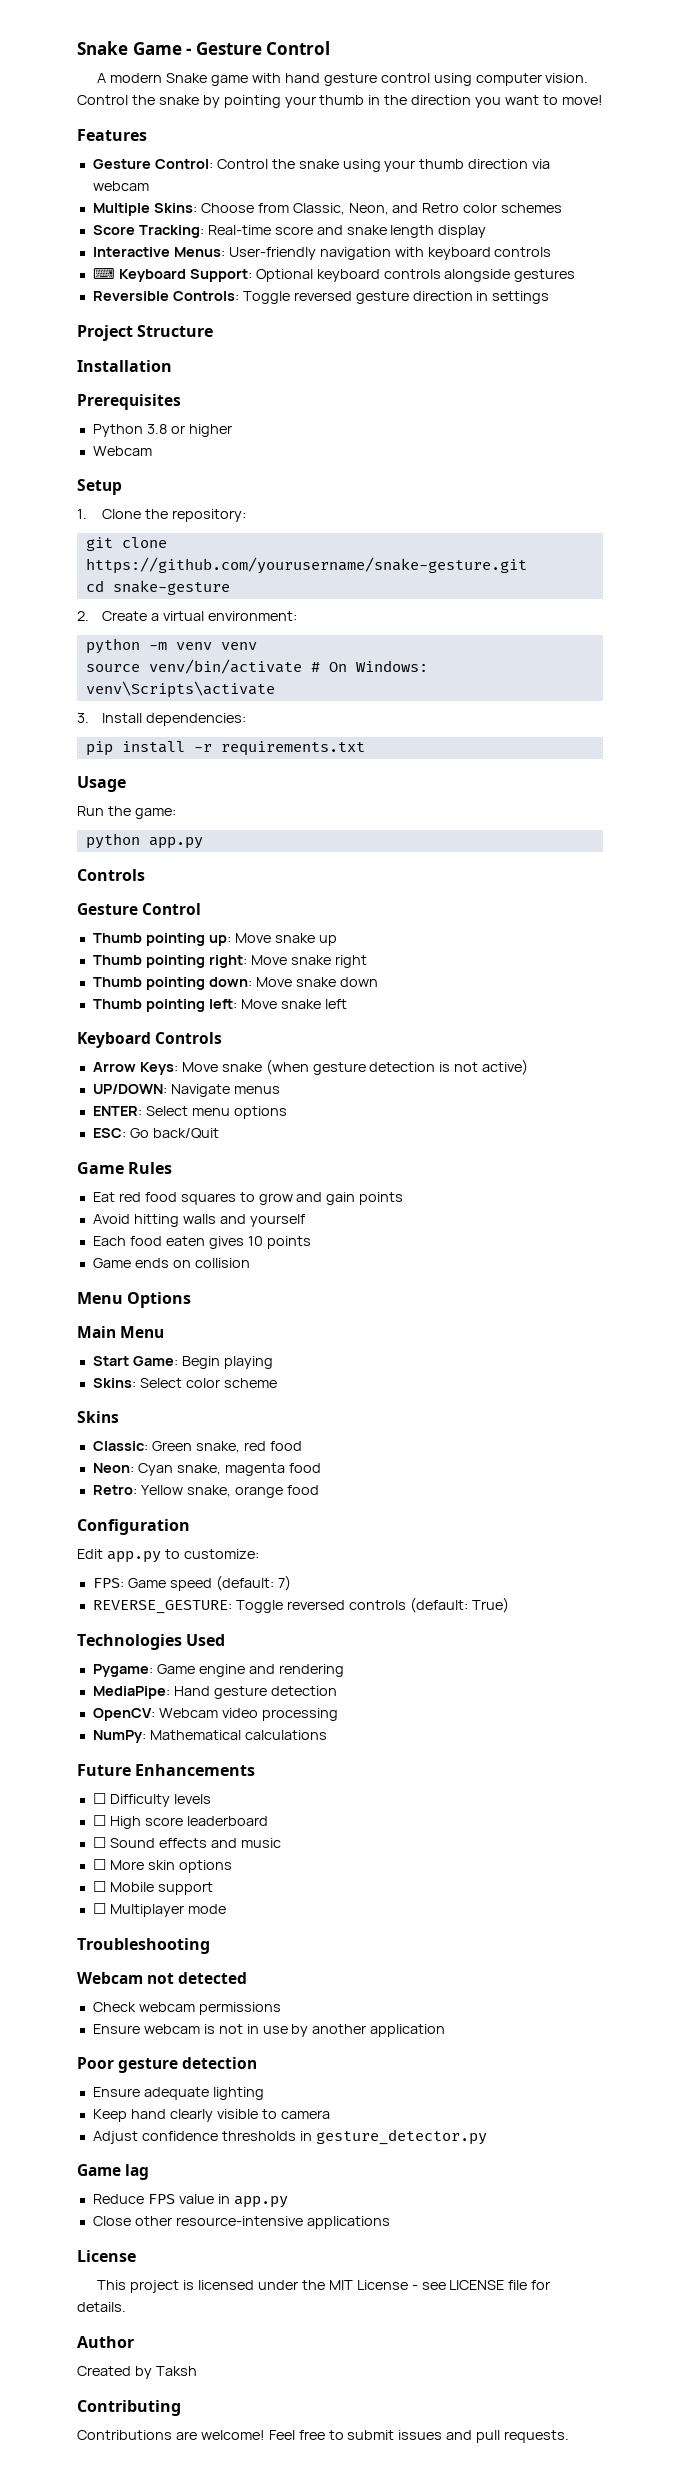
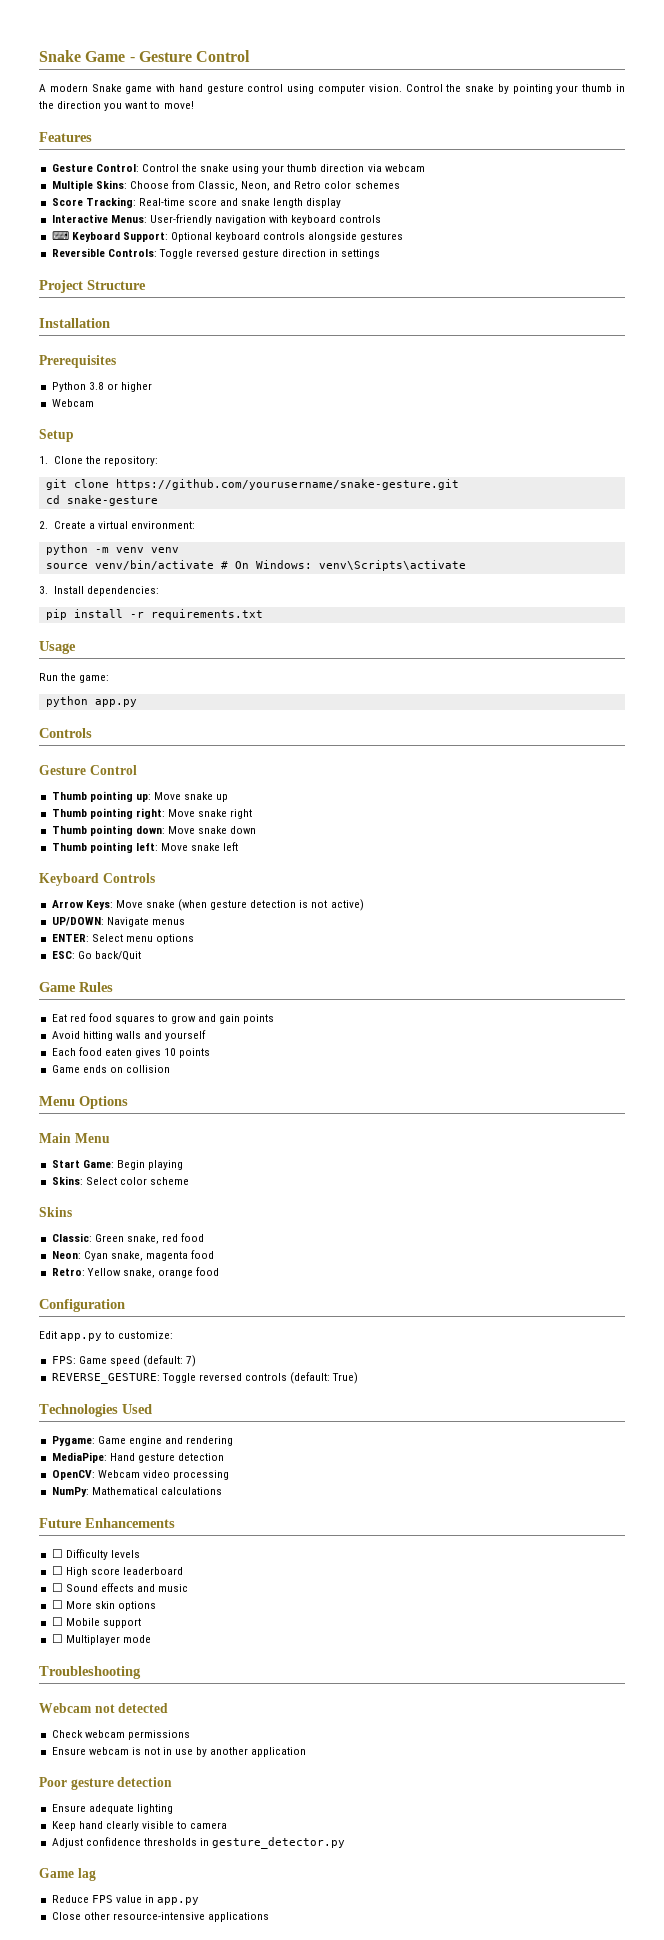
  Close other resource-intensive applications
- License
- This project is licensed under the MIT License - see LICENSE file for details.
- Author
- Created by Taksh
- Contributing
- Contributions are welcome! Feel free to submit issues and pull requests.

